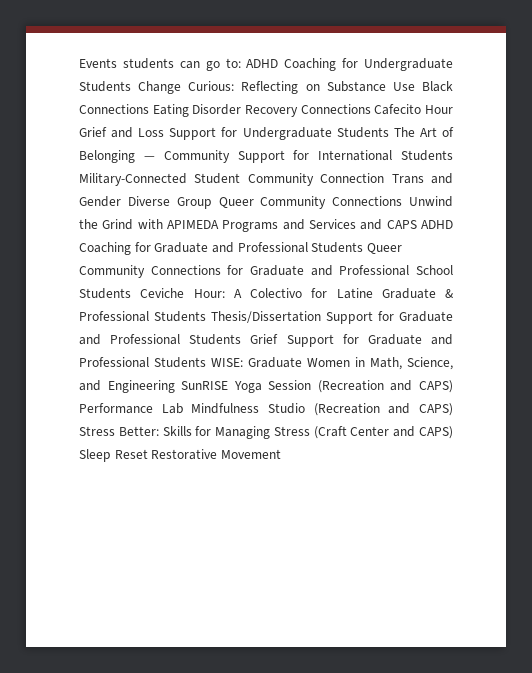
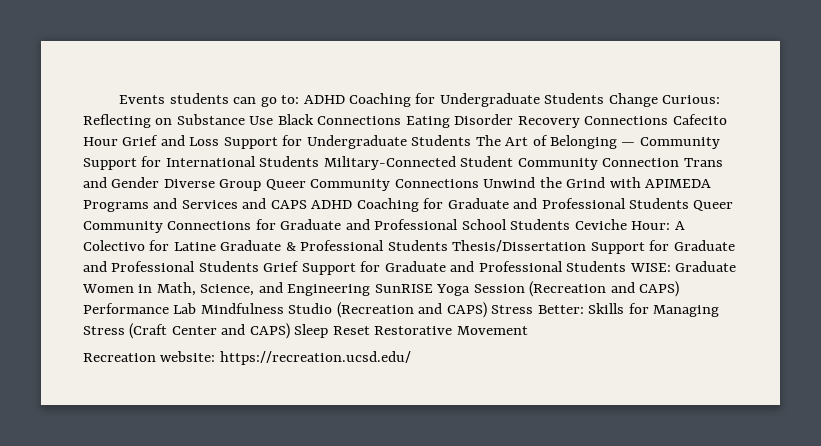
+ Recreation website: https://recreation.ucsd.edu/

